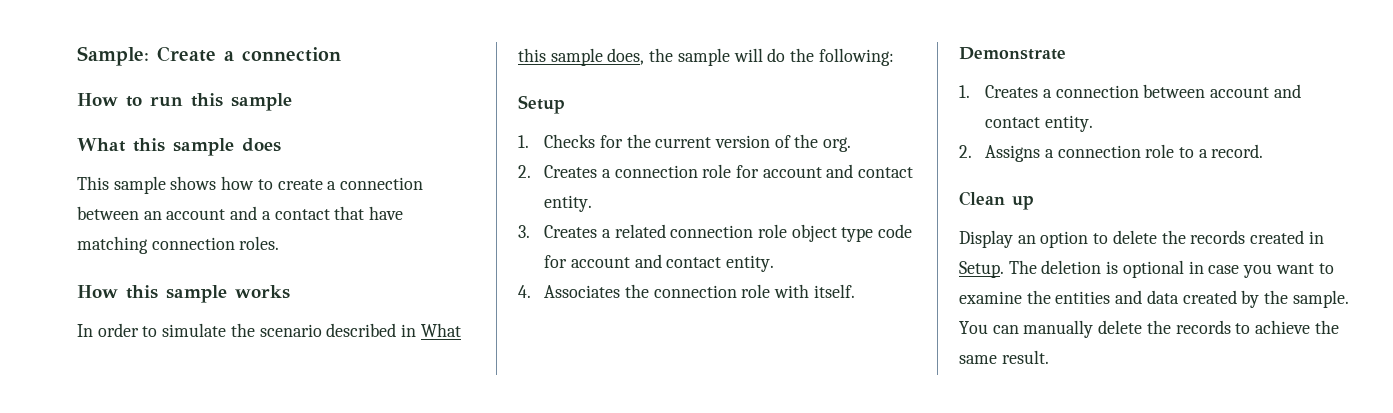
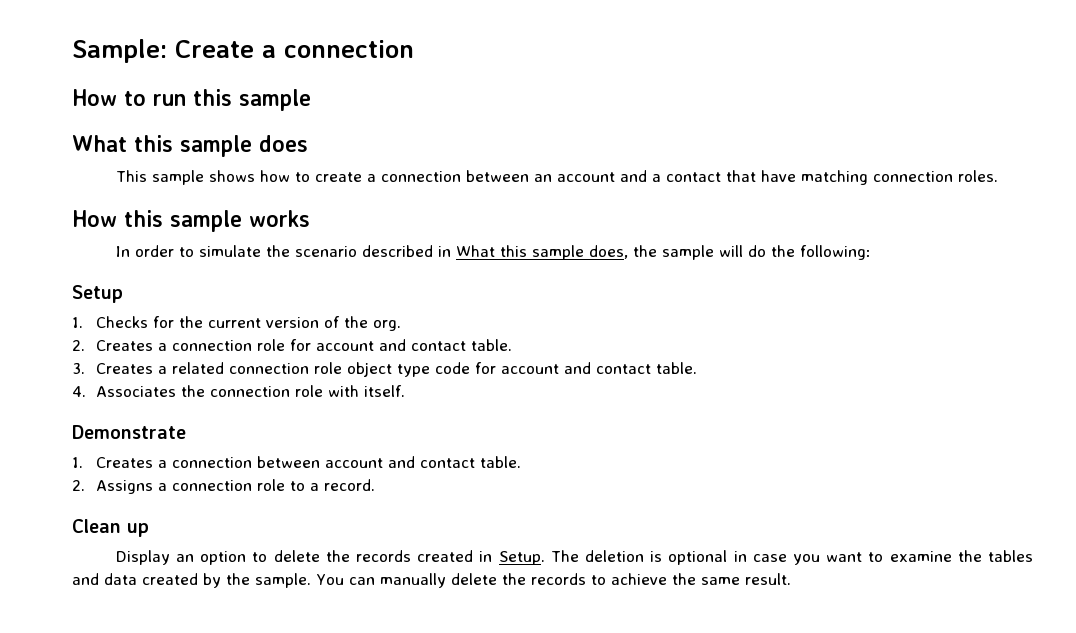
- 2. Creates a connection role for account and contact entity.
+ 2. Creates a connection role for account and contact table.
- 3. Creates a related connection role object type code for account and contact entity.
+ 3. Creates a related connection role object type code for account and contact table.
- 1. Creates a connection between account and contact entity.
+ 1. Creates a connection between account and contact table.
- The deletion is optional in case you want to examine the entities and data created by the sample.
+ The deletion is optional in case you want to examine the tables and data created by the sample.

